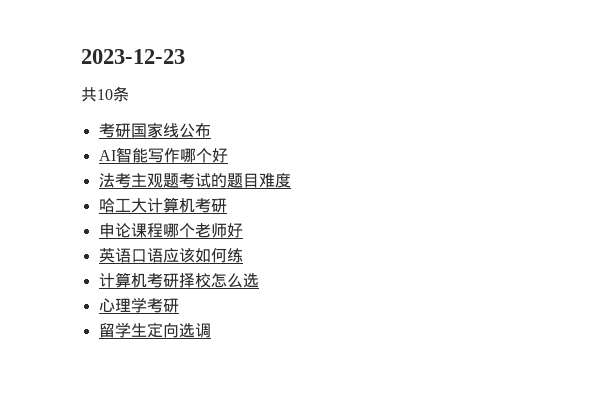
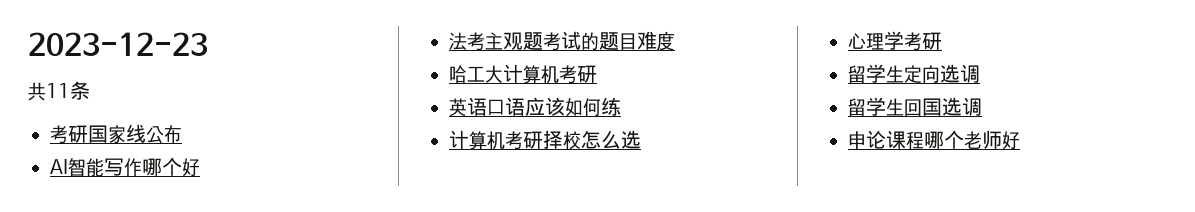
- 共10条
+ 共11条
- 申论课程哪个老师好
+ 留学生回国选调
+ 申论课程哪个老师好

